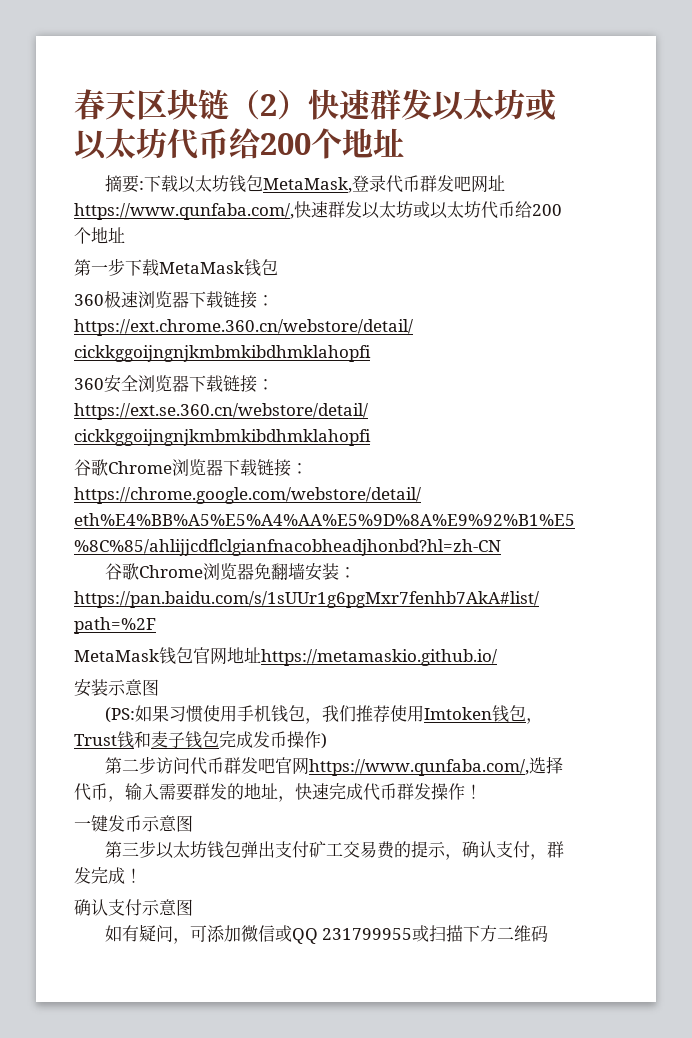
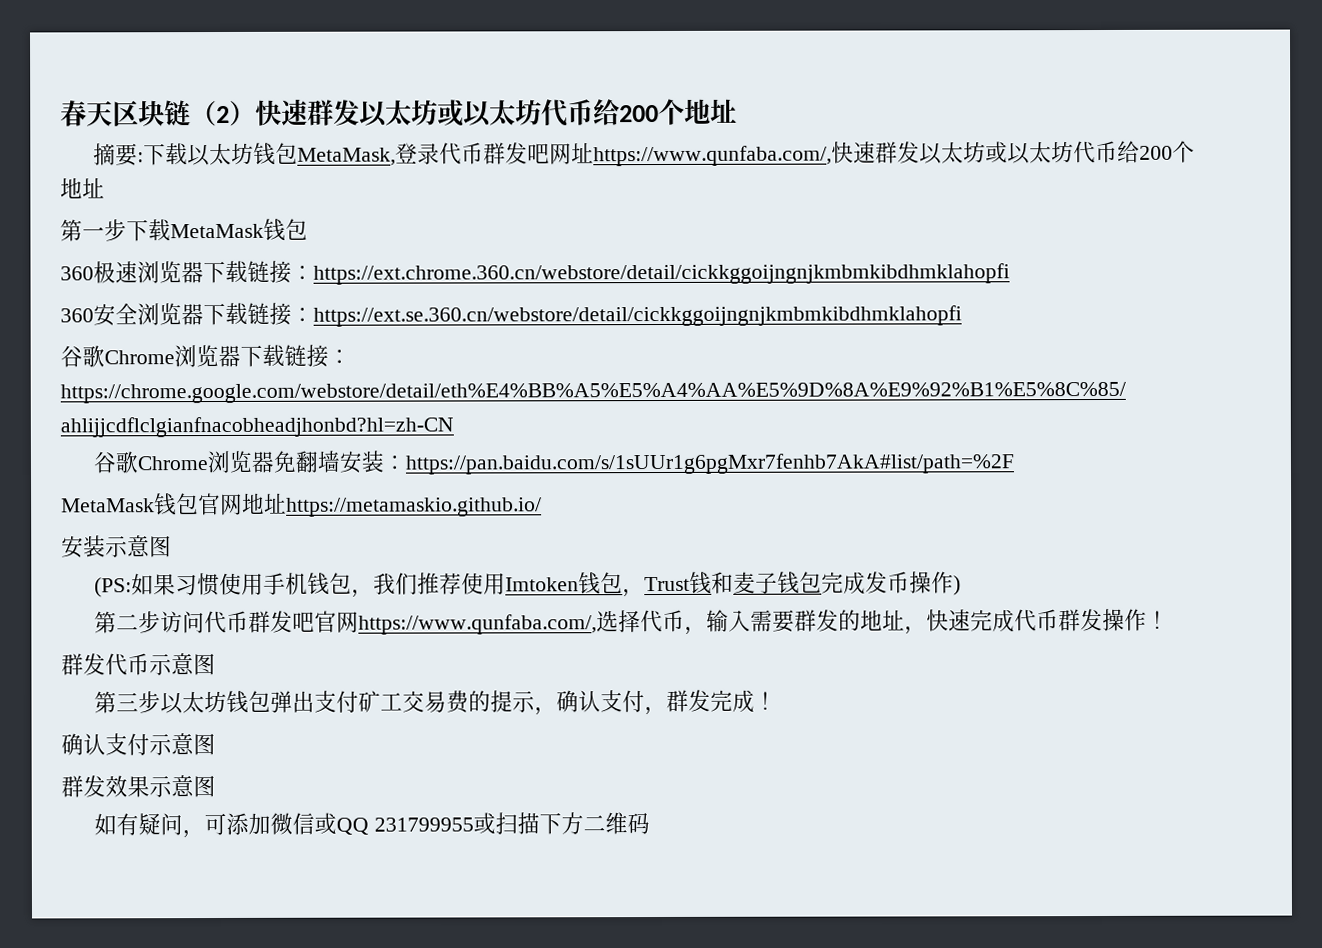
- 一键发币示意图
+ 群发代币示意图
+ 群发效果示意图

